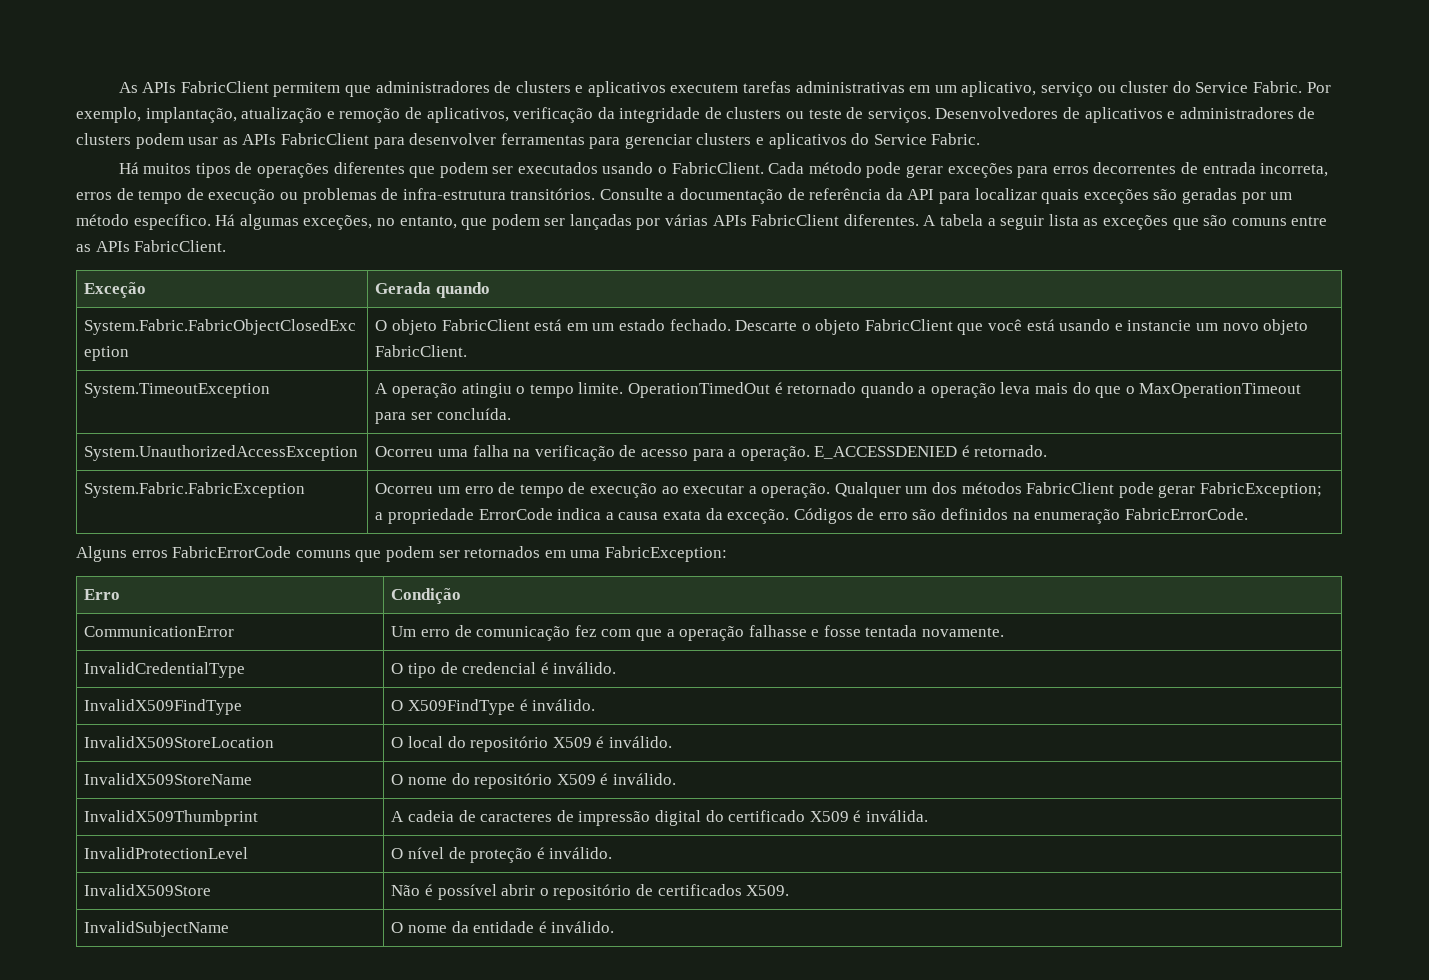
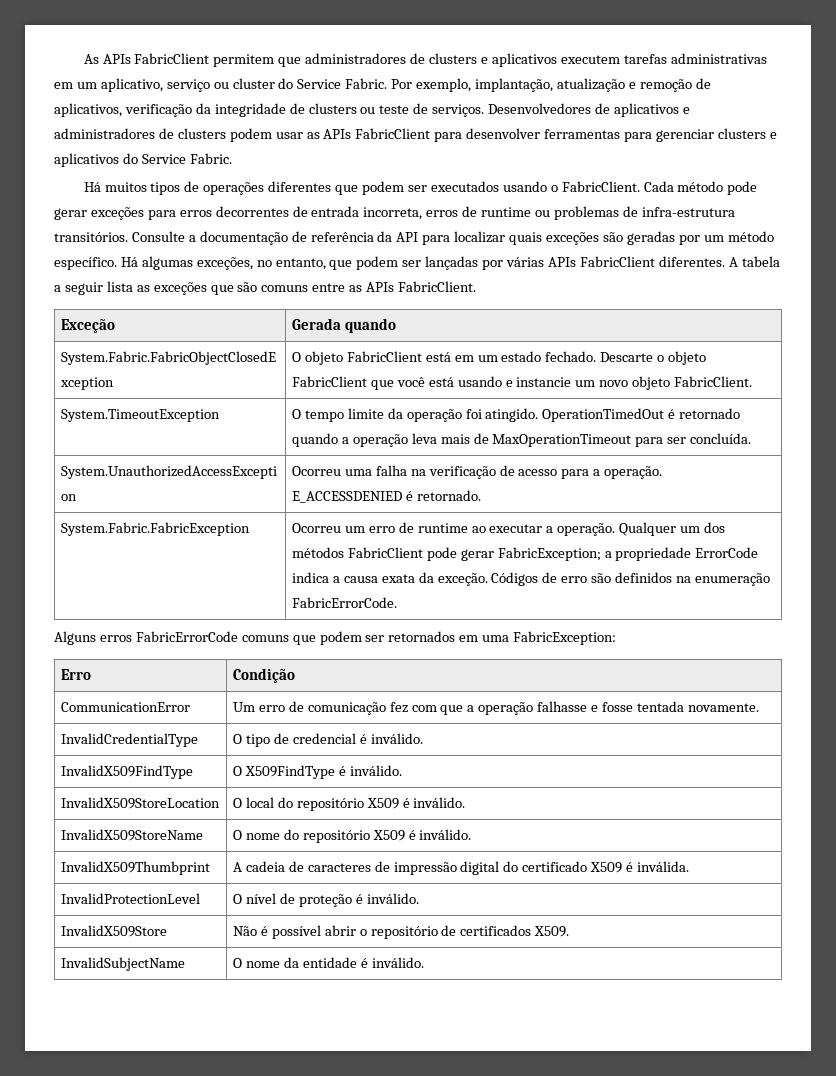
- Cada método pode gerar exceções para erros decorrentes de entrada incorreta, erros de tempo de execução ou problemas de infra-estrutura transitórios.
+ Cada método pode gerar exceções para erros decorrentes de entrada incorreta, erros de runtime ou problemas de infra-estrutura transitórios.
- System.TimeoutException | A operação atingiu o tempo limite. OperationTimedOut é retornado quando a operação leva mais do que o MaxOperationTimeout para ser concluída.
+ System.TimeoutException | O tempo limite da operação foi atingido. OperationTimedOut é retornado quando a operação leva mais de MaxOperationTimeout para ser concluída.
- System.Fabric.FabricException | Ocorreu um erro de tempo de execução ao executar a operação. Qualquer um dos métodos FabricClient pode gerar FabricException; a propriedade ErrorCode indica a causa exata da exceção. Códigos de erro são definidos na enumeração FabricErrorCode.
+ System.Fabric.FabricException | Ocorreu um erro de runtime ao executar a operação. Qualquer um dos métodos FabricClient pode gerar FabricException; a propriedade ErrorCode indica a causa exata da exceção. Códigos de erro são definidos na enumeração FabricErrorCode.

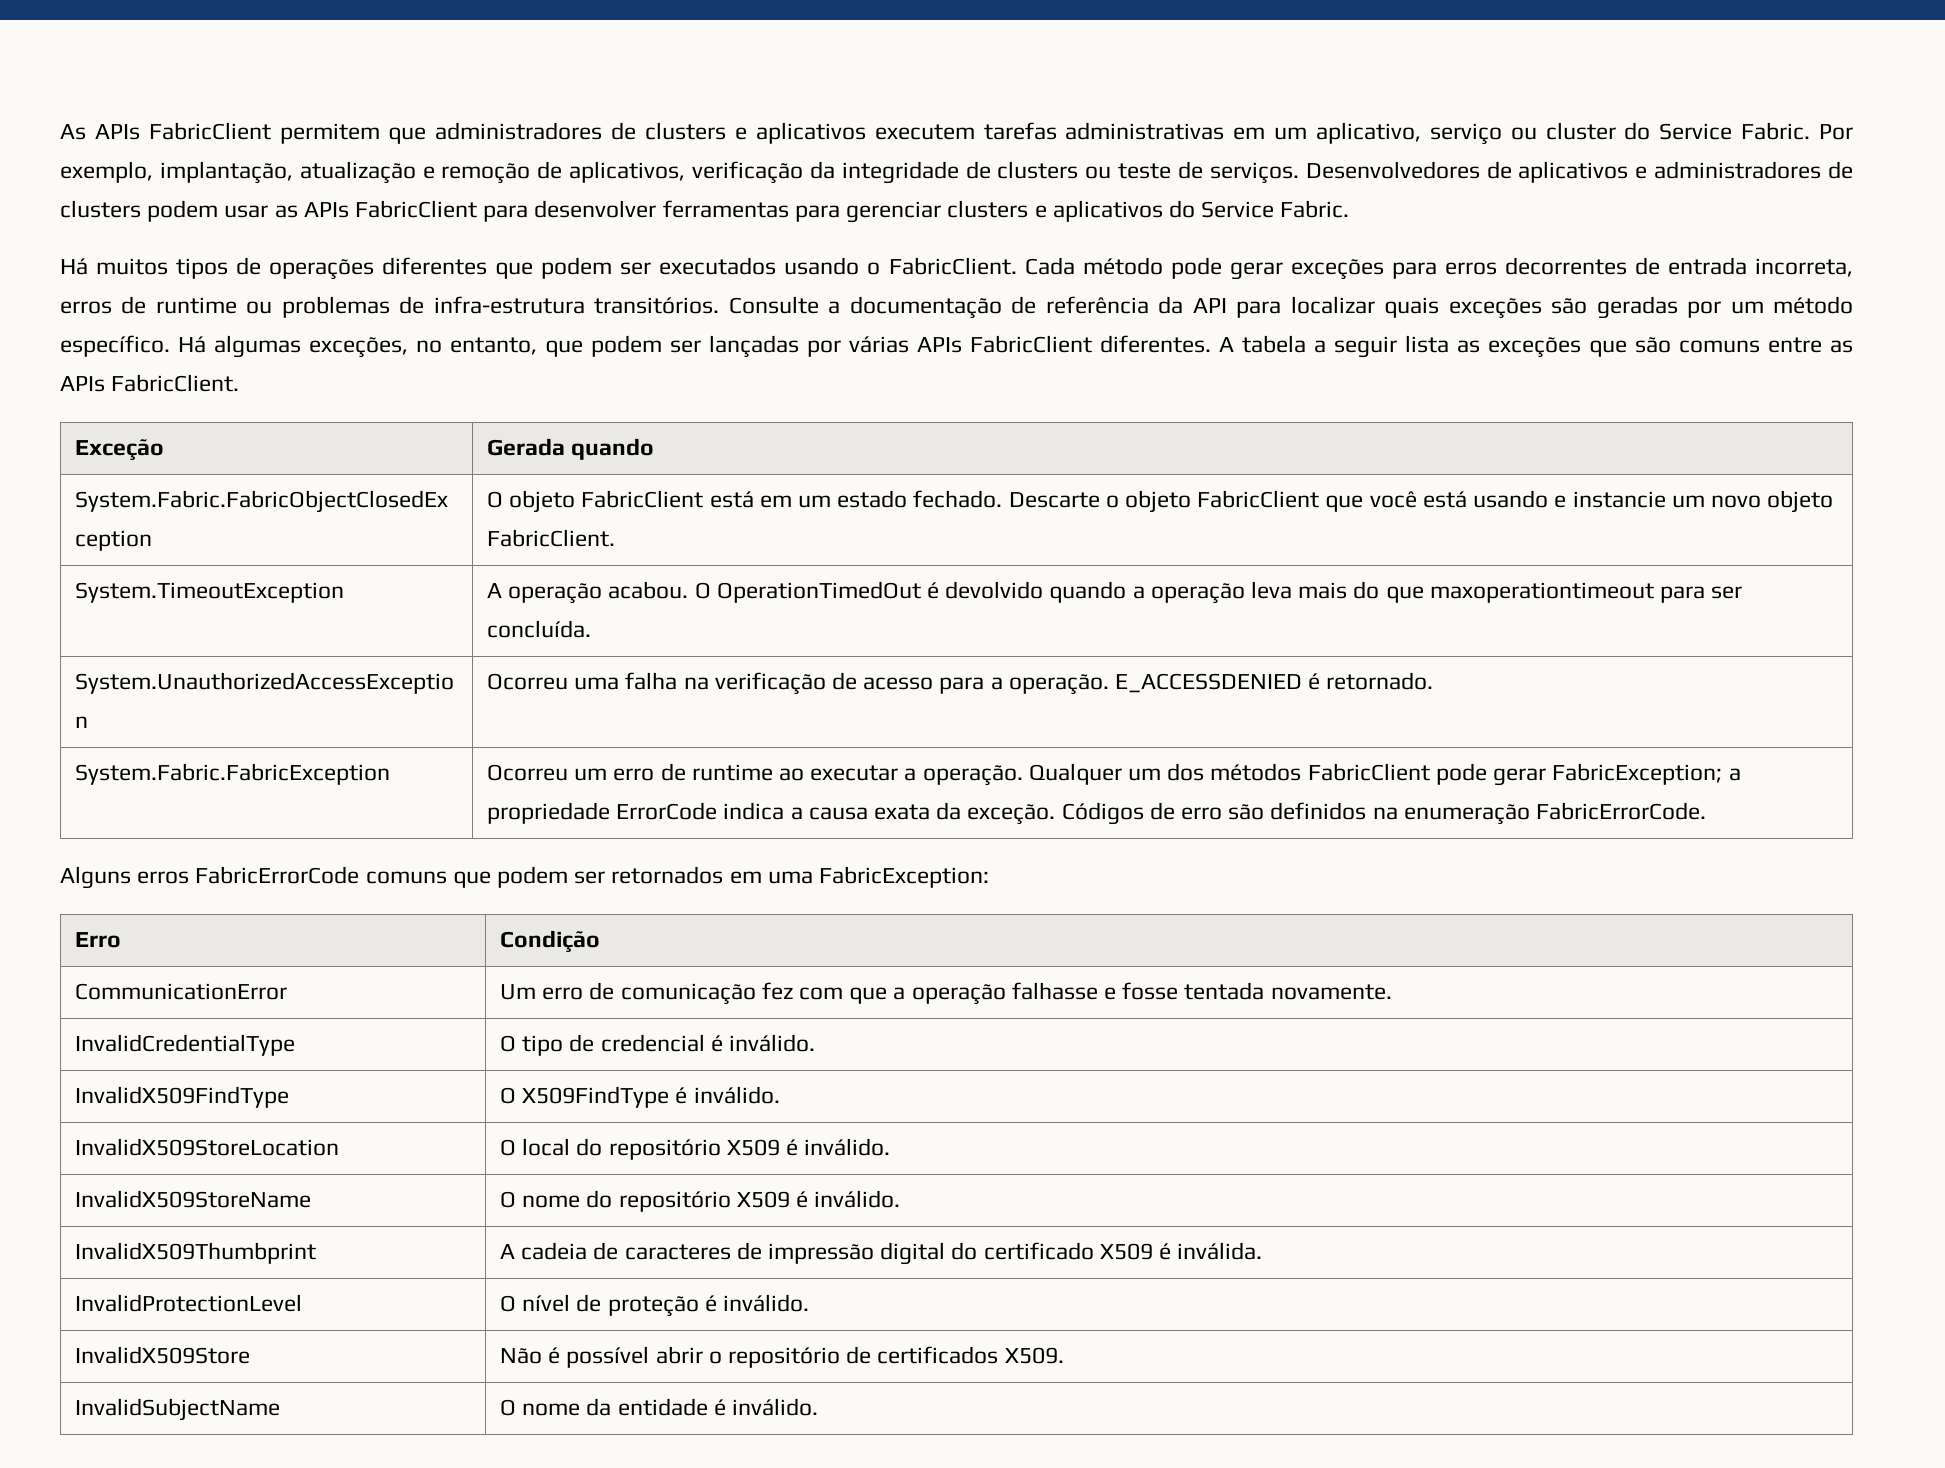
- System.TimeoutException | O tempo limite da operação foi atingido. OperationTimedOut é retornado quando a operação leva mais de MaxOperationTimeout para ser concluída.
+ System.TimeoutException | A operação acabou. O OperationTimedOut é devolvido quando a operação leva mais do que maxoperationtimeout para ser concluída.

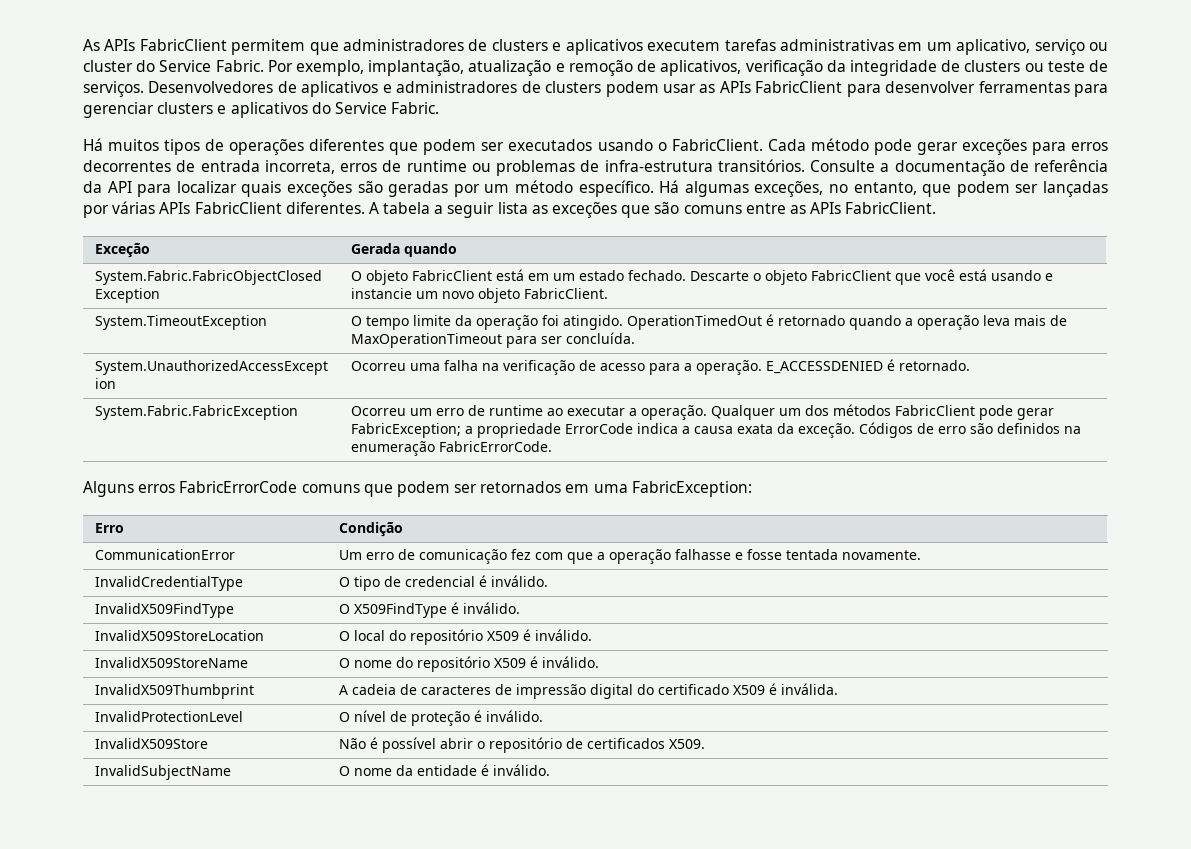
- System.TimeoutException | A operação acabou. O OperationTimedOut é devolvido quando a operação leva mais do que maxoperationtimeout para ser concluída.
+ System.TimeoutException | O tempo limite da operação foi atingido. OperationTimedOut é retornado quando a operação leva mais de MaxOperationTimeout para ser concluída.

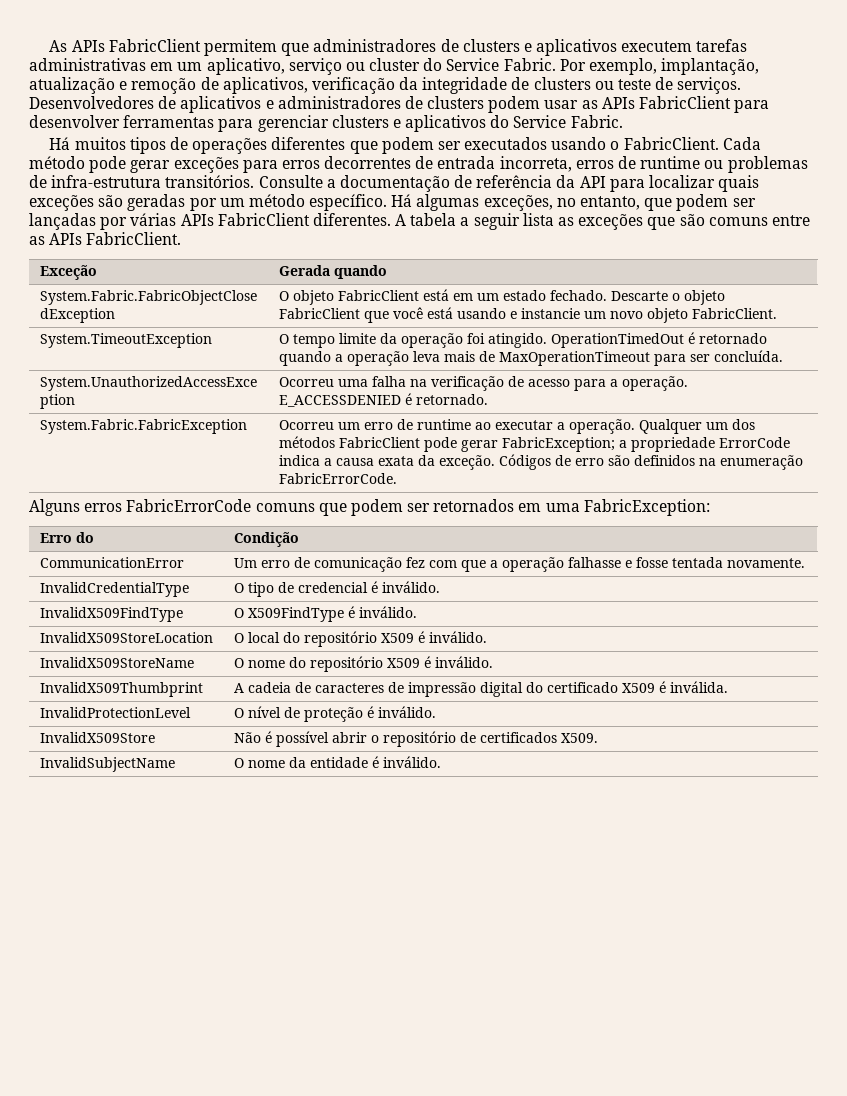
- Erro | Condição
+ Erro do | Condição

